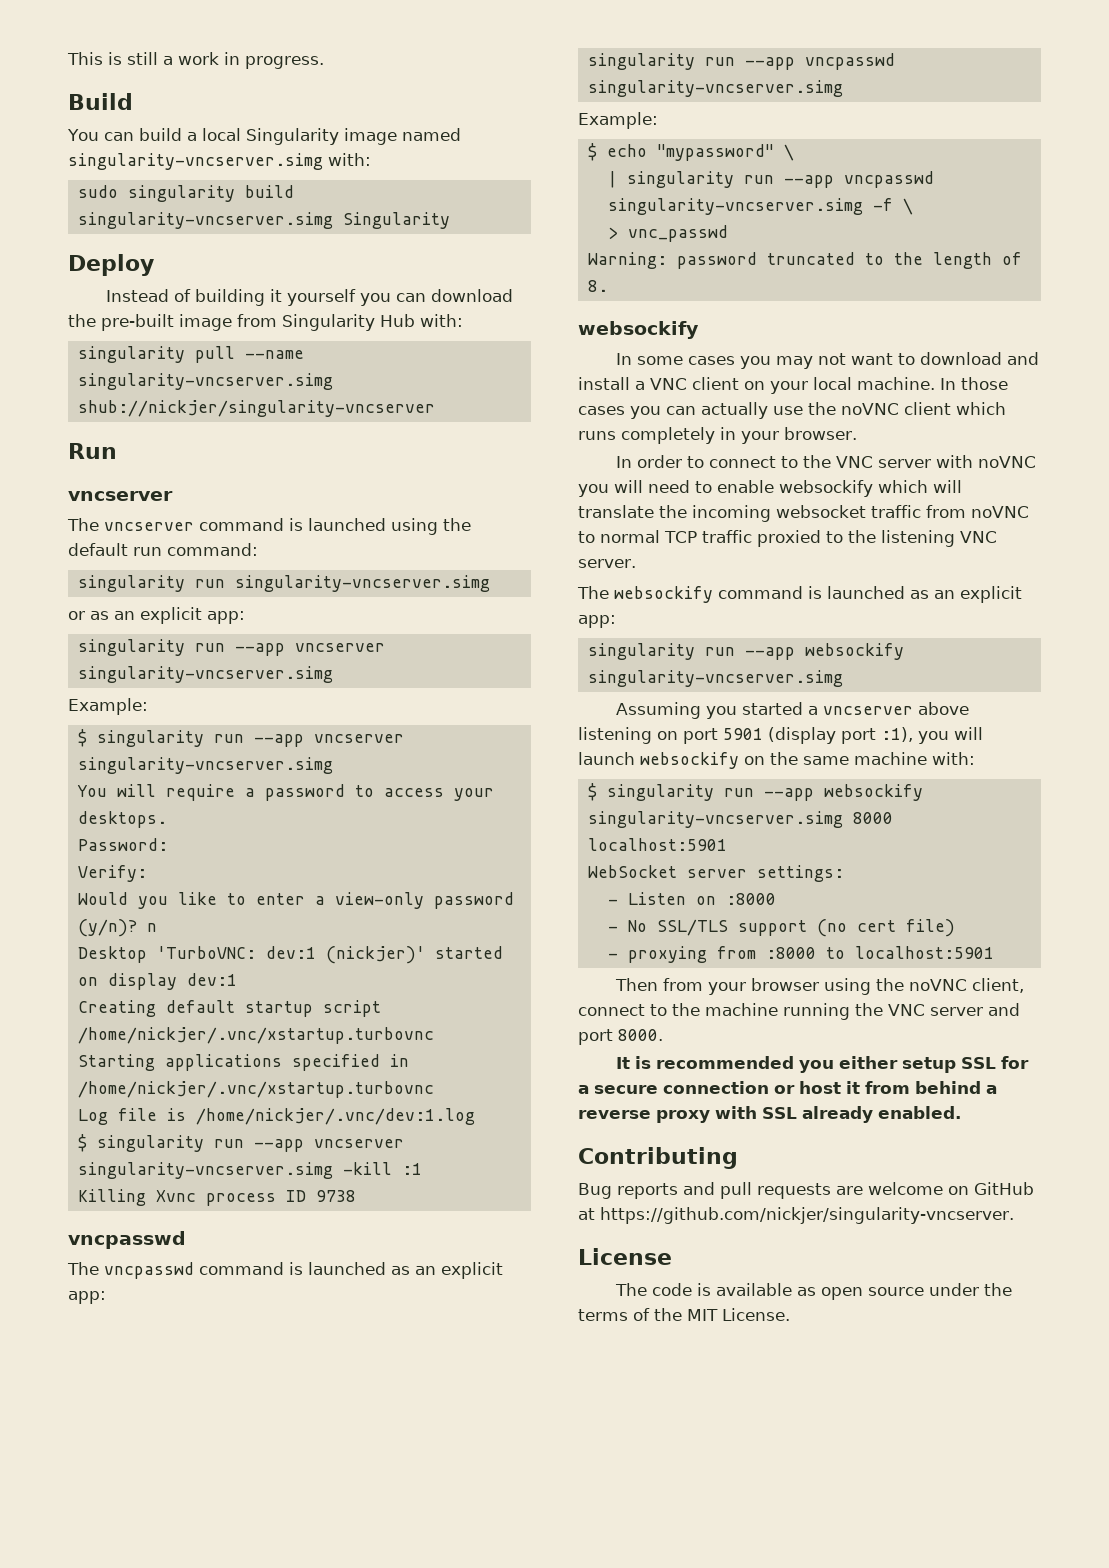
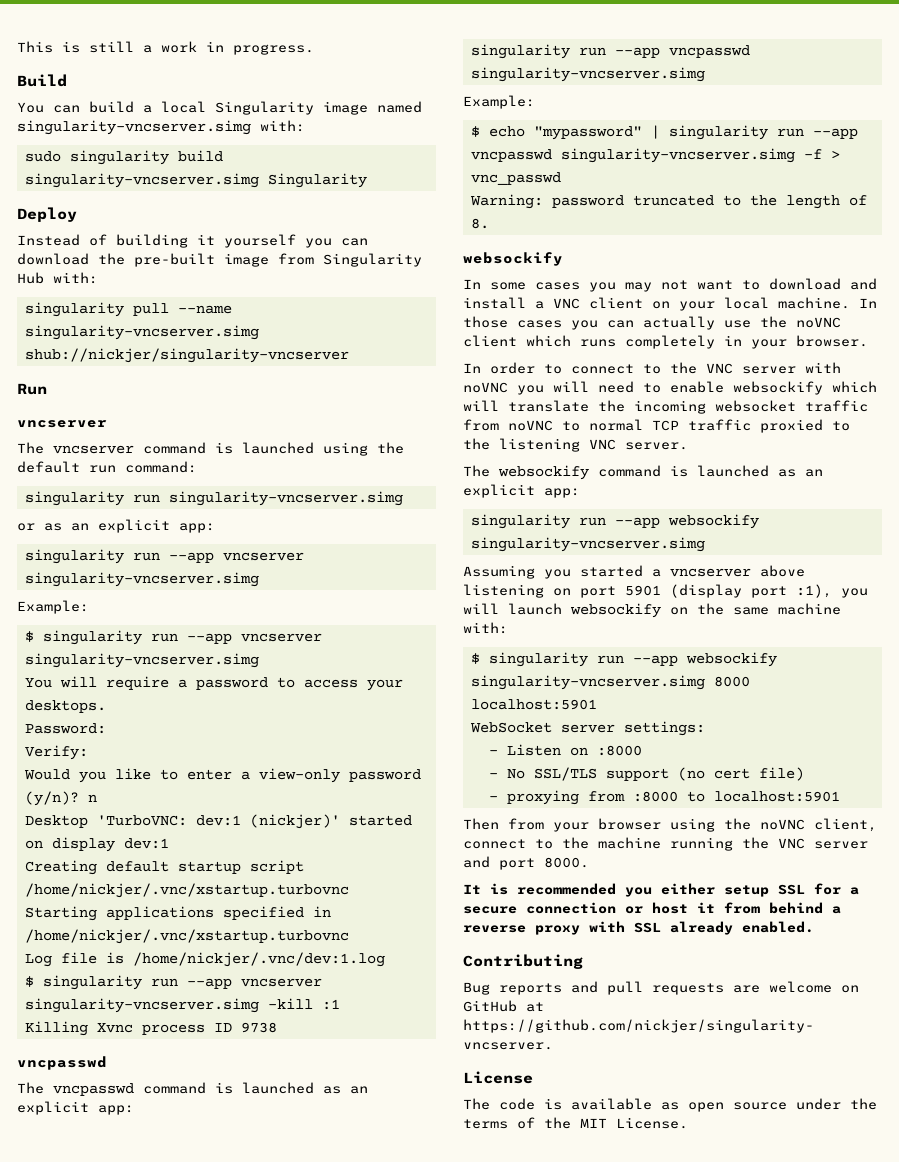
- $ echo "mypassword" \
- | singularity run --app vncpasswd singularity-vncserver.simg -f \
- > vnc_passwd
+ $ echo "mypassword" | singularity run --app vncpasswd singularity-vncserver.simg -f > vnc_passwd

